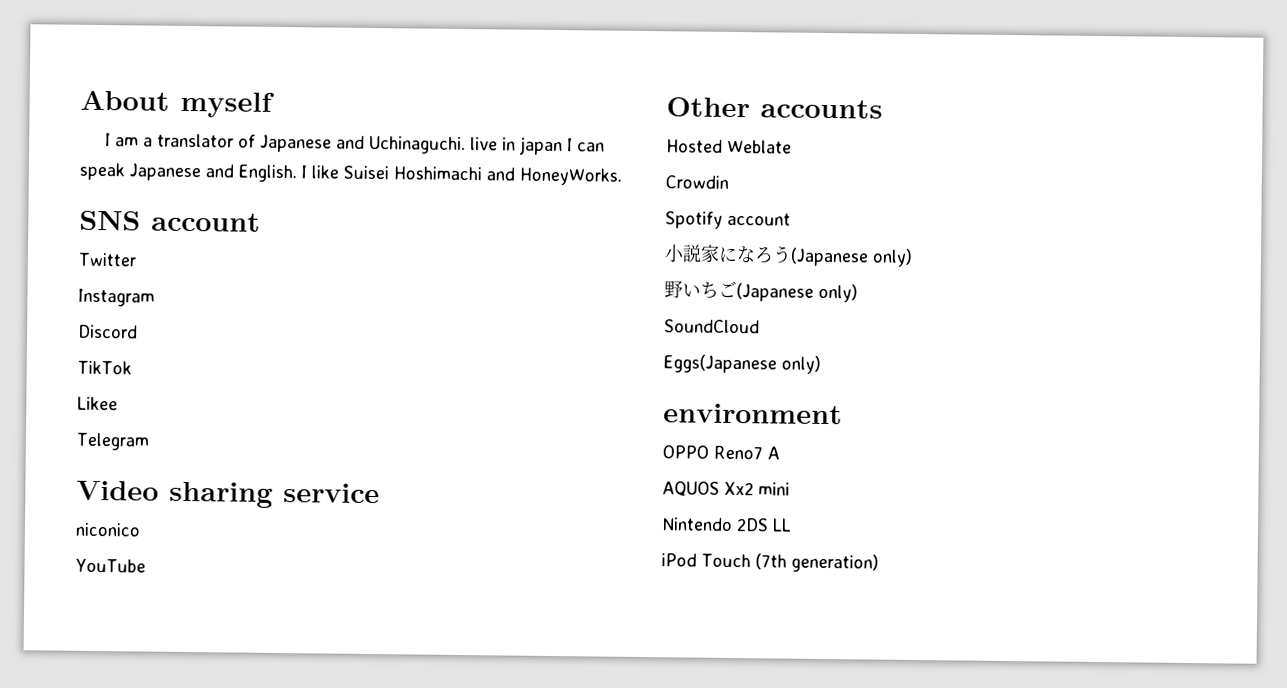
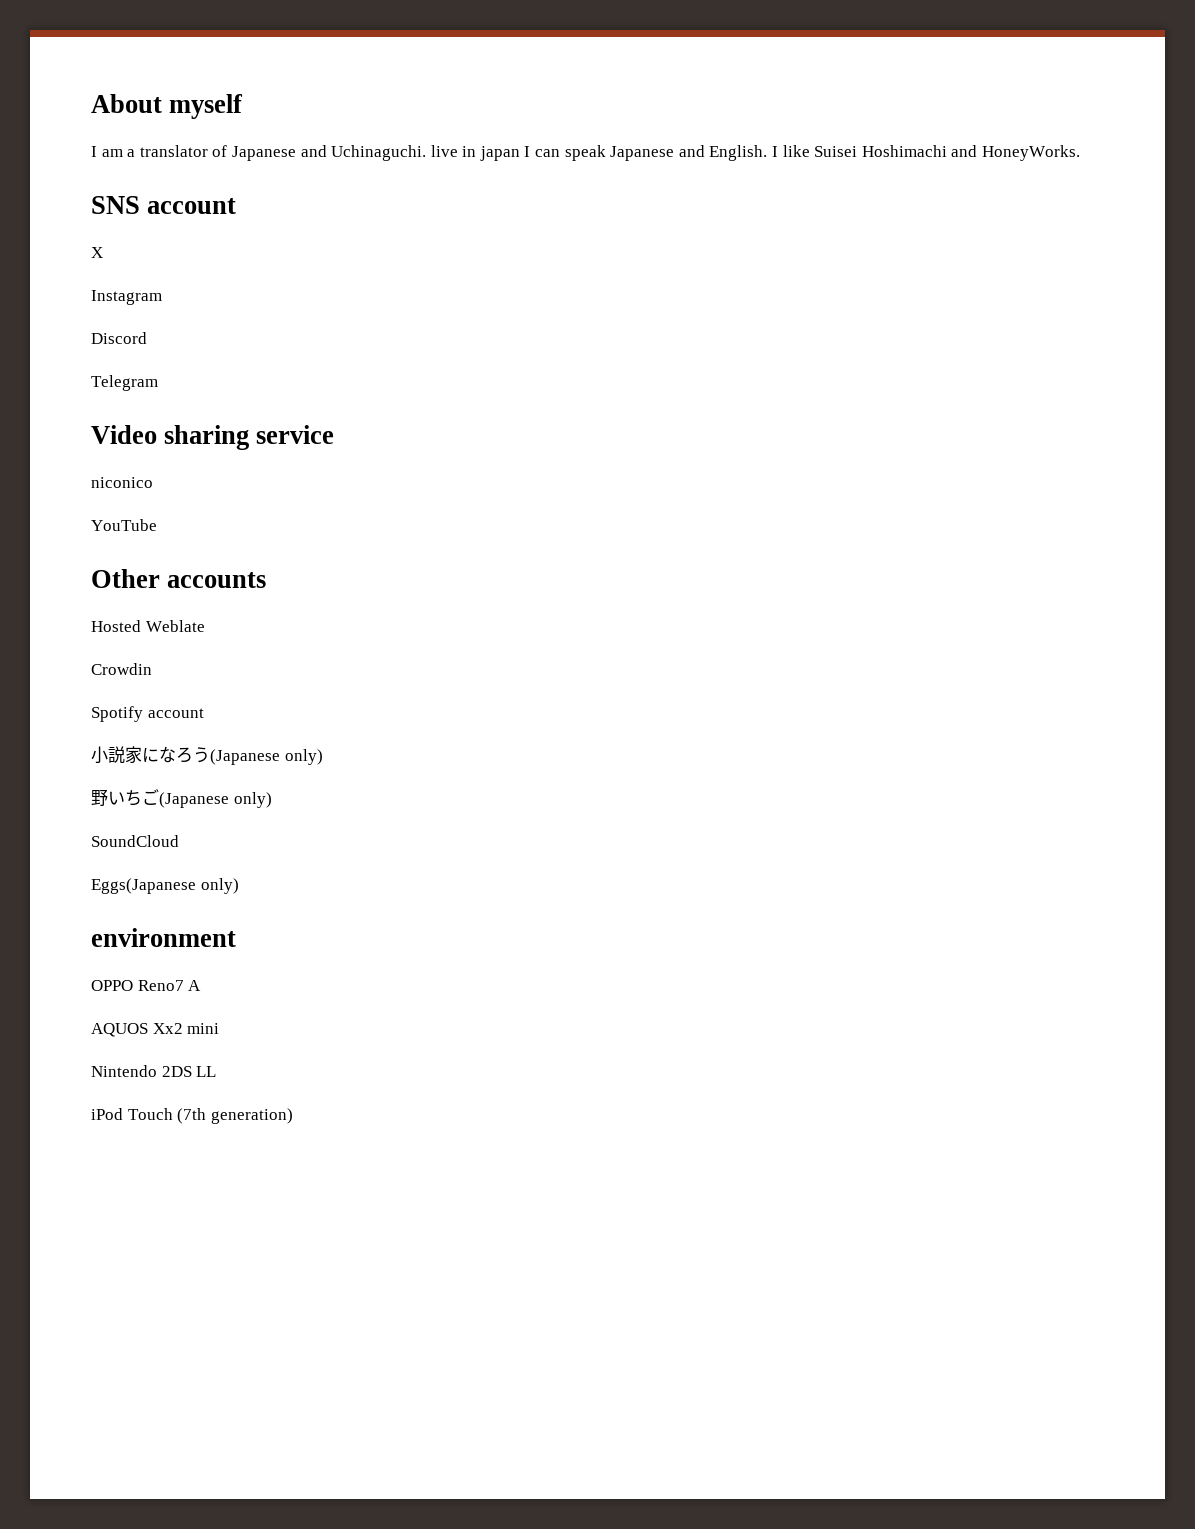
- Twitter
+ X
- TikTok
- Likee

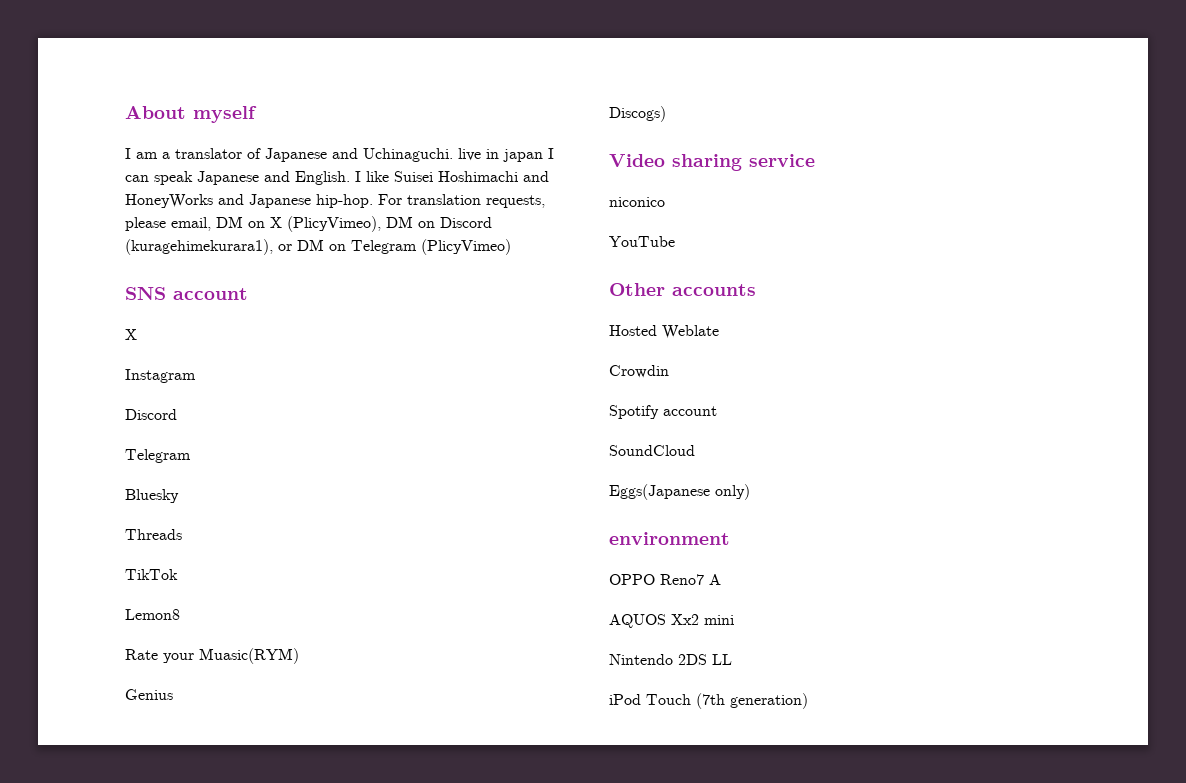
- I like Suisei Hoshimachi and HoneyWorks.
+ I like Suisei Hoshimachi and HoneyWorks and Japanese hip-hop. For translation requests, please email, DM on X (PlicyVimeo), DM on Discord (kuragehimekurara1), or DM on Telegram (PlicyVimeo)
+ Bluesky
+ Threads
+ TikTok
+ Lemon8
+ Rate your Muasic(RYM)
+ Genius
+ Discogs)
- 小説家になろう(Japanese only)
- 野いちご(Japanese only)

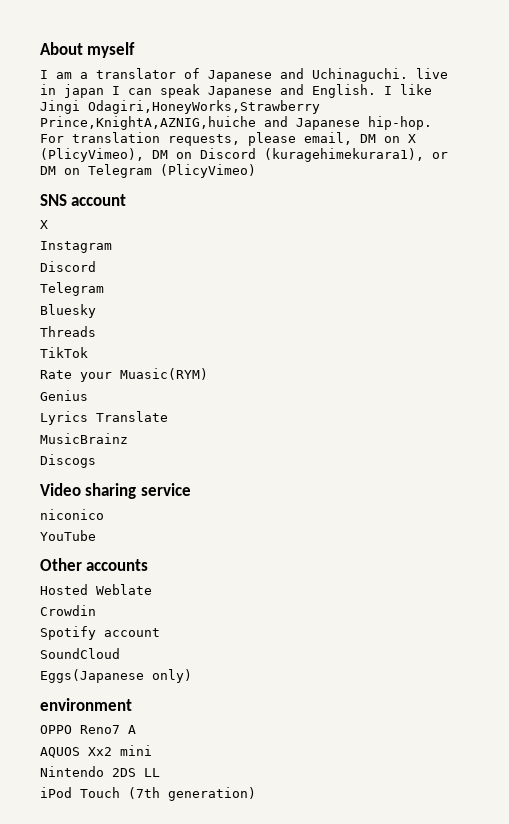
- I like Suisei Hoshimachi and HoneyWorks and Japanese hip-hop.
+ I like Jingi Odagiri,HoneyWorks,Strawberry Prince,KnightA,AZNIG,huiche and Japanese hip-hop.
- Lemon8
- Discogs)
+ Lyrics Translate
+ MusicBrainz
+ Discogs

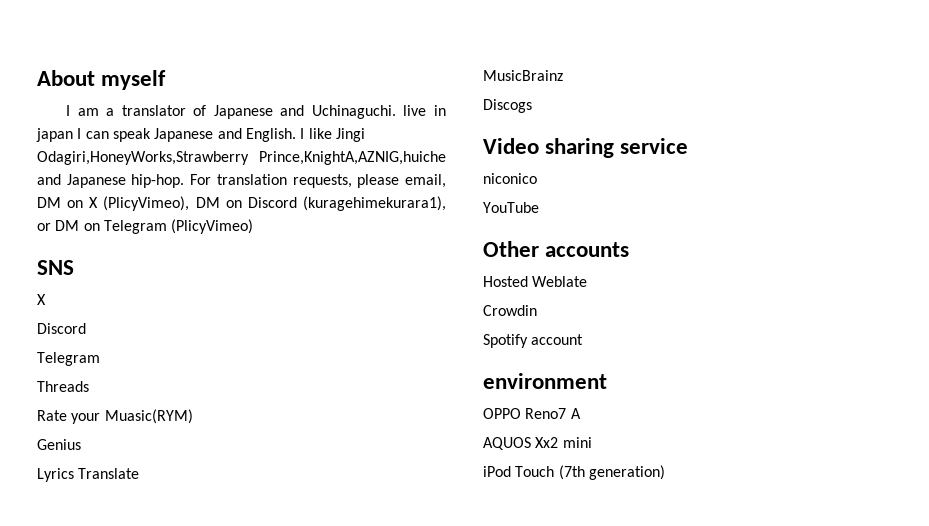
- SNS account
+ SNS
  X
- Instagram
- Bluesky
- TikTok
- SoundCloud
- Eggs(Japanese only)
- Nintendo 2DS LL

